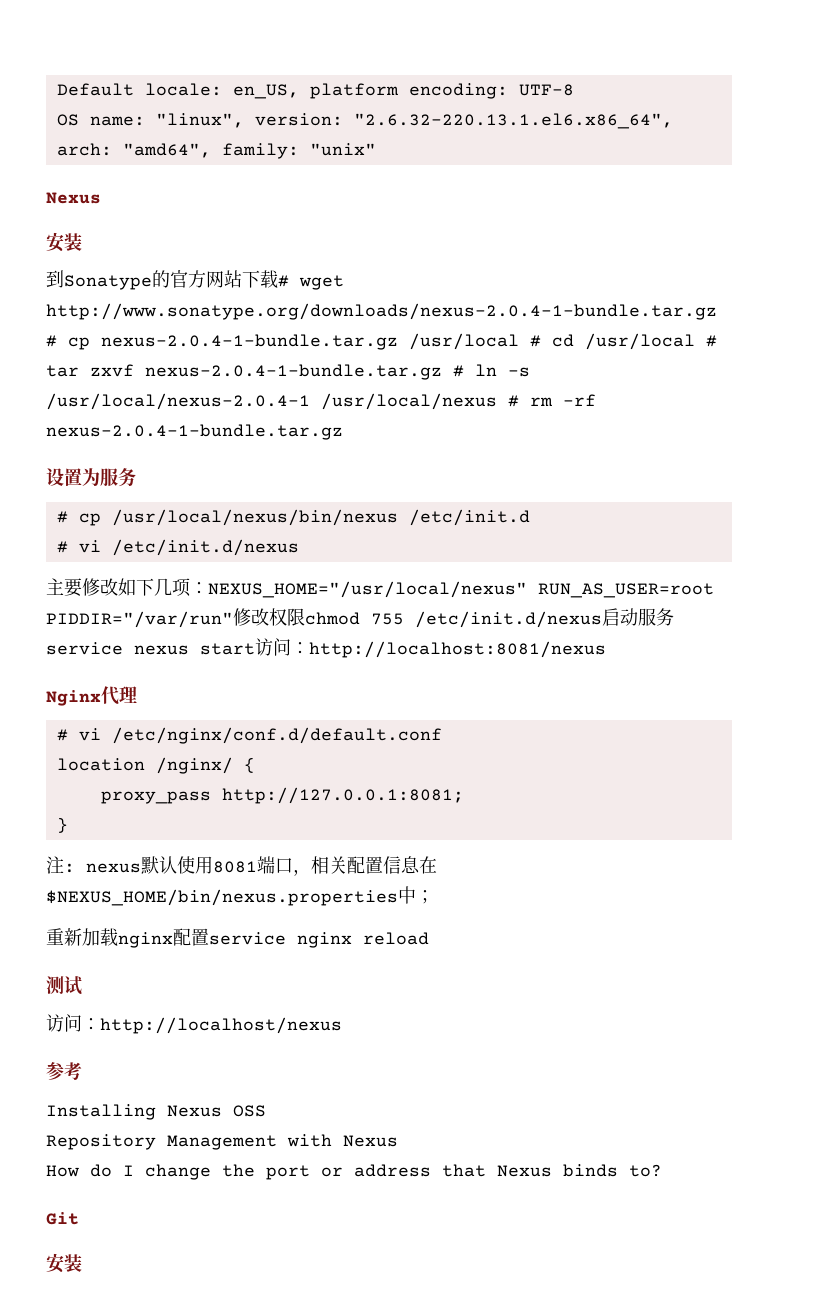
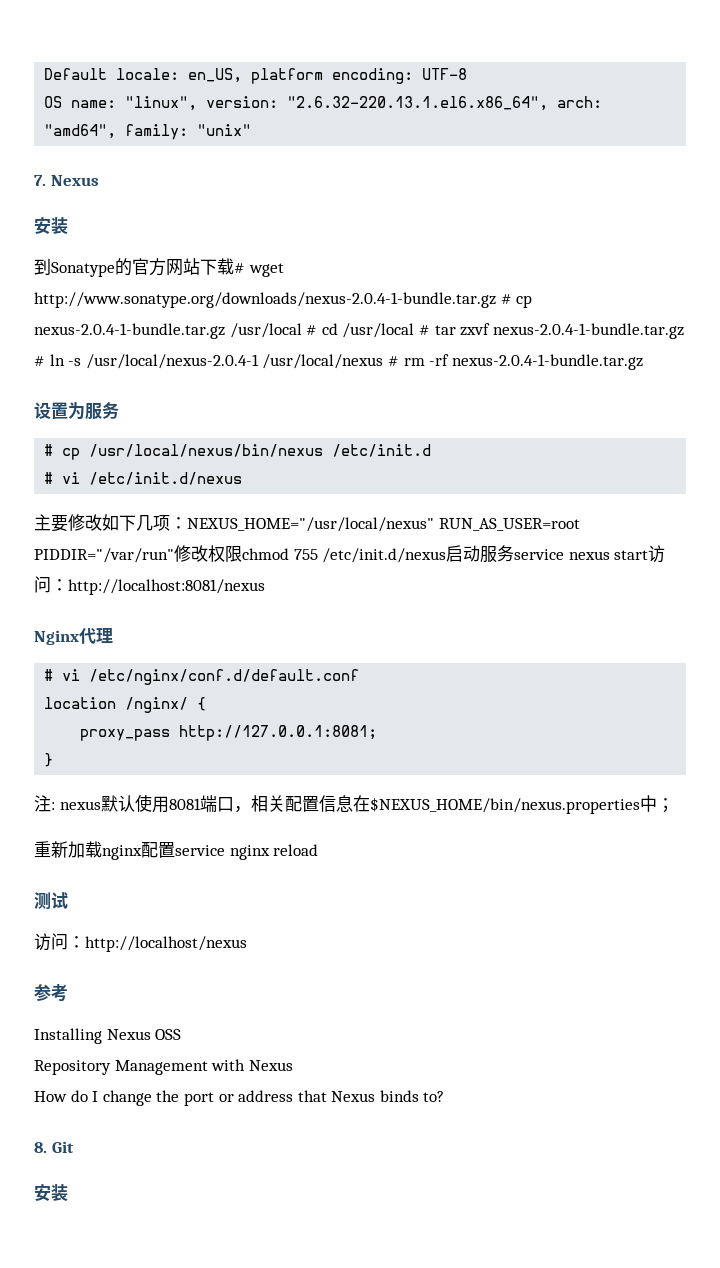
  OS name: "linux", version: "2.6.32-220.13.1.el6.x86_64", arch: "amd64", family: "unix"
- Nexus
+ 7. Nexus
- Git
+ 8. Git

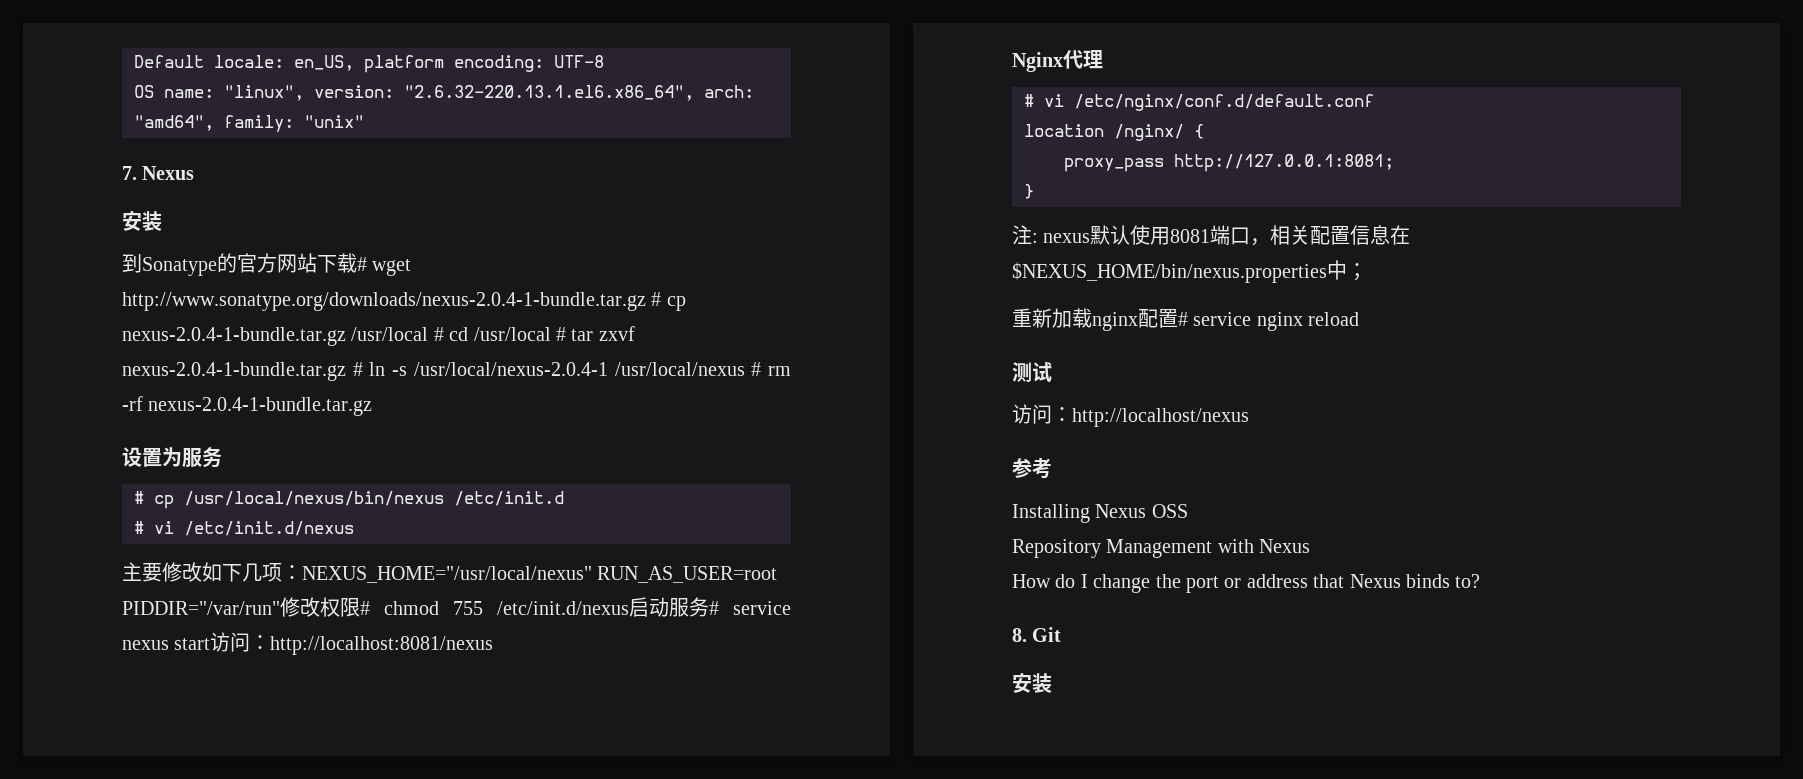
- 主要修改如下几项：NEXUS_HOME="/usr/local/nexus" RUN_AS_USER=root PIDDIR="/var/run"修改权限chmod 755 /etc/init.d/nexus启动服务service nexus start访问：http://localhost:8081/nexus
+ 主要修改如下几项：NEXUS_HOME="/usr/local/nexus" RUN_AS_USER=root PIDDIR="/var/run"修改权限# chmod 755 /etc/init.d/nexus启动服务# service nexus start访问：http://localhost:8081/nexus
- 重新加载nginx配置service nginx reload
+ 重新加载nginx配置# service nginx reload

